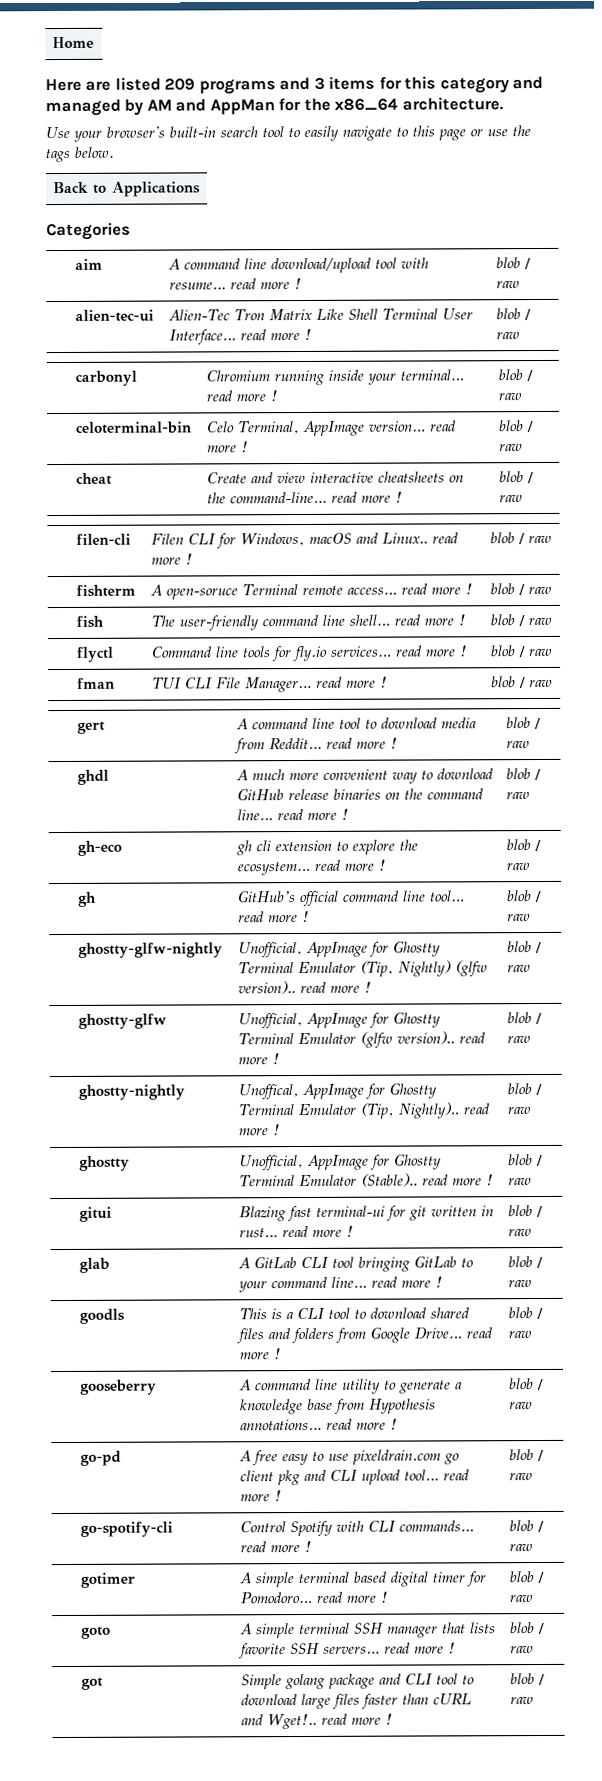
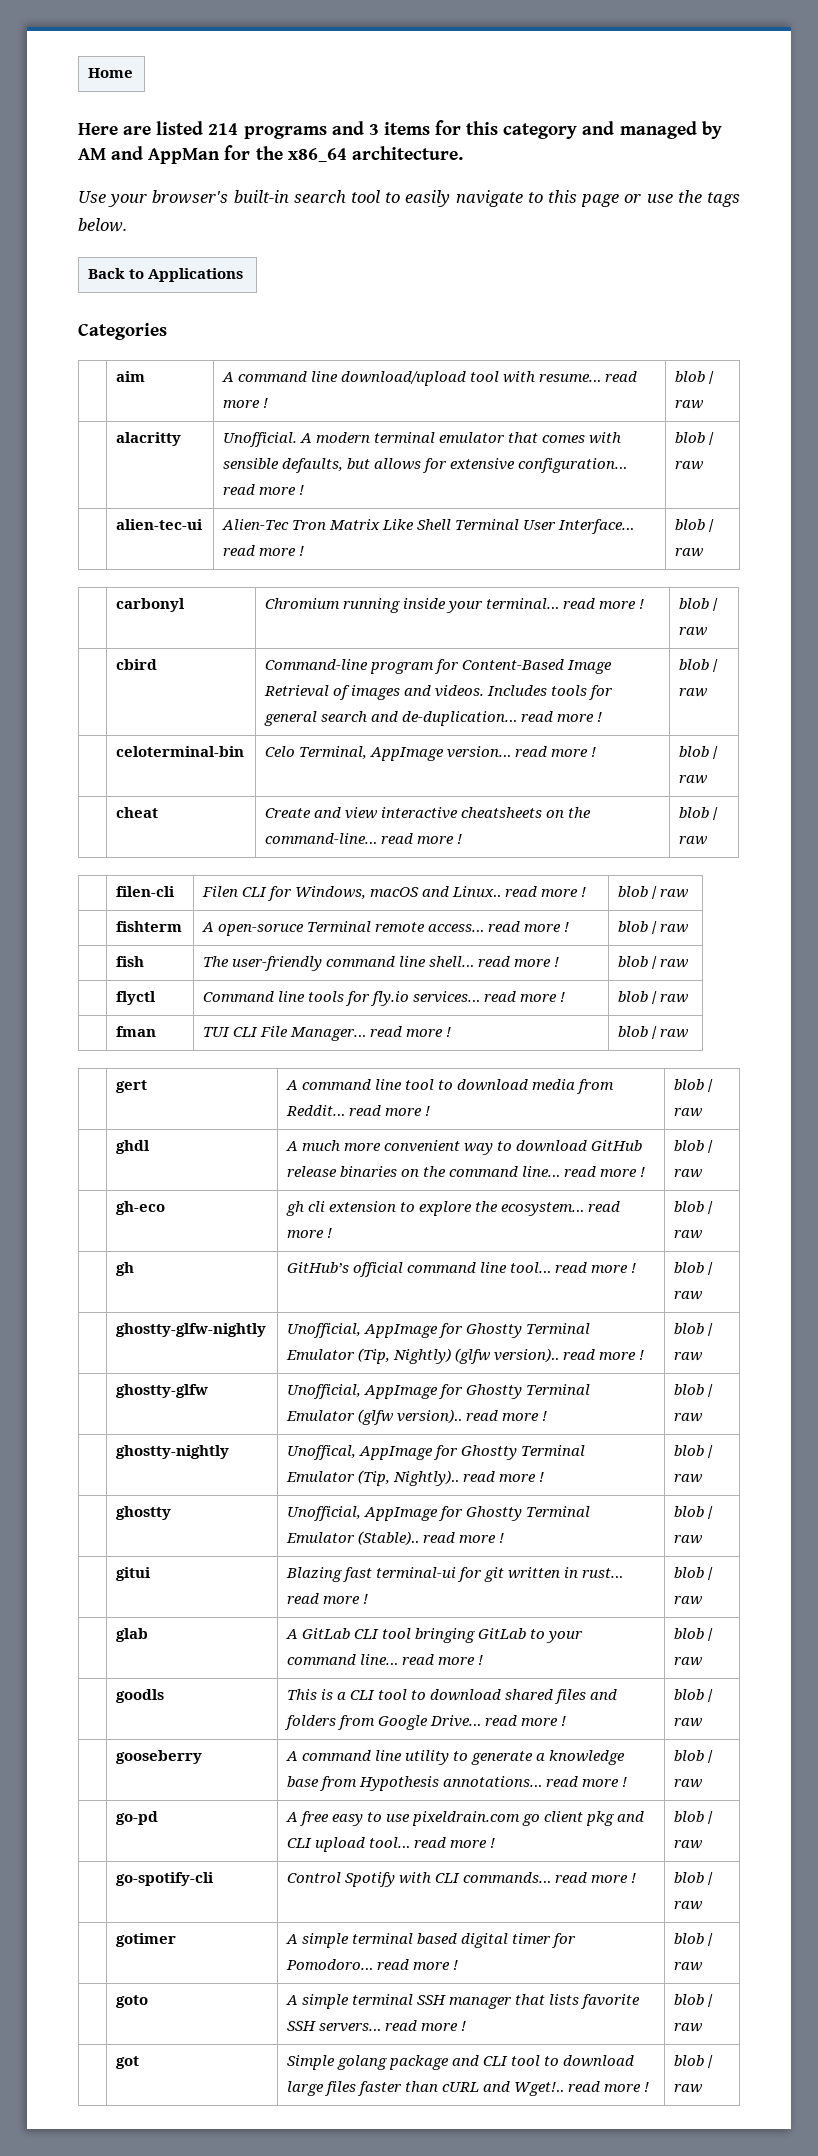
- Here are listed 209 programs and 3 items for this category and managed by AM and AppMan for the x86_64 architecture.
+ Here are listed 214 programs and 3 items for this category and managed by AM and AppMan for the x86_64 architecture.
+ | alacritty | Unofficial. A modern terminal emulator that comes with sensible defaults, but allows for extensive configuration... read more ! | blob / raw
+ | cbird | Command-line program for Content-Based Image Retrieval of images and videos. Includes tools for general search and de-duplication... read more ! | blob / raw

